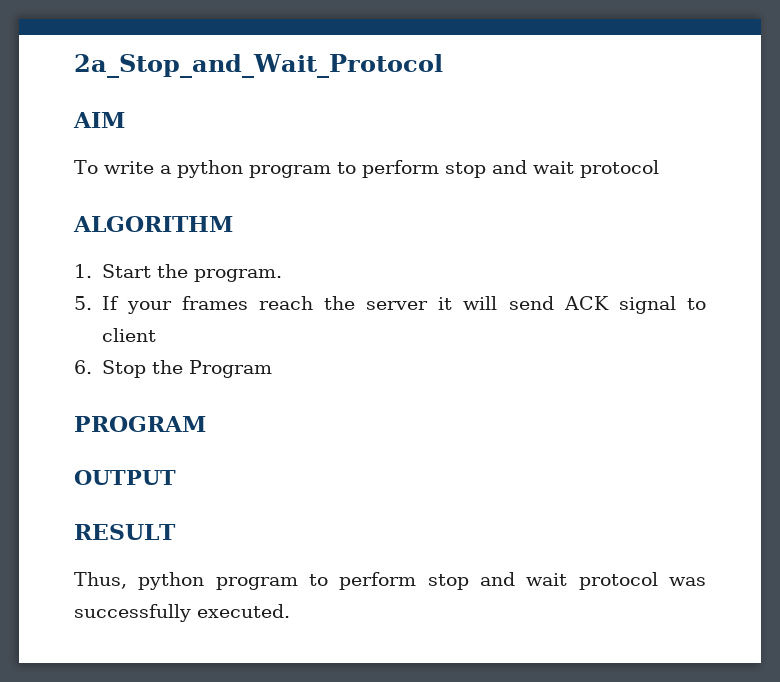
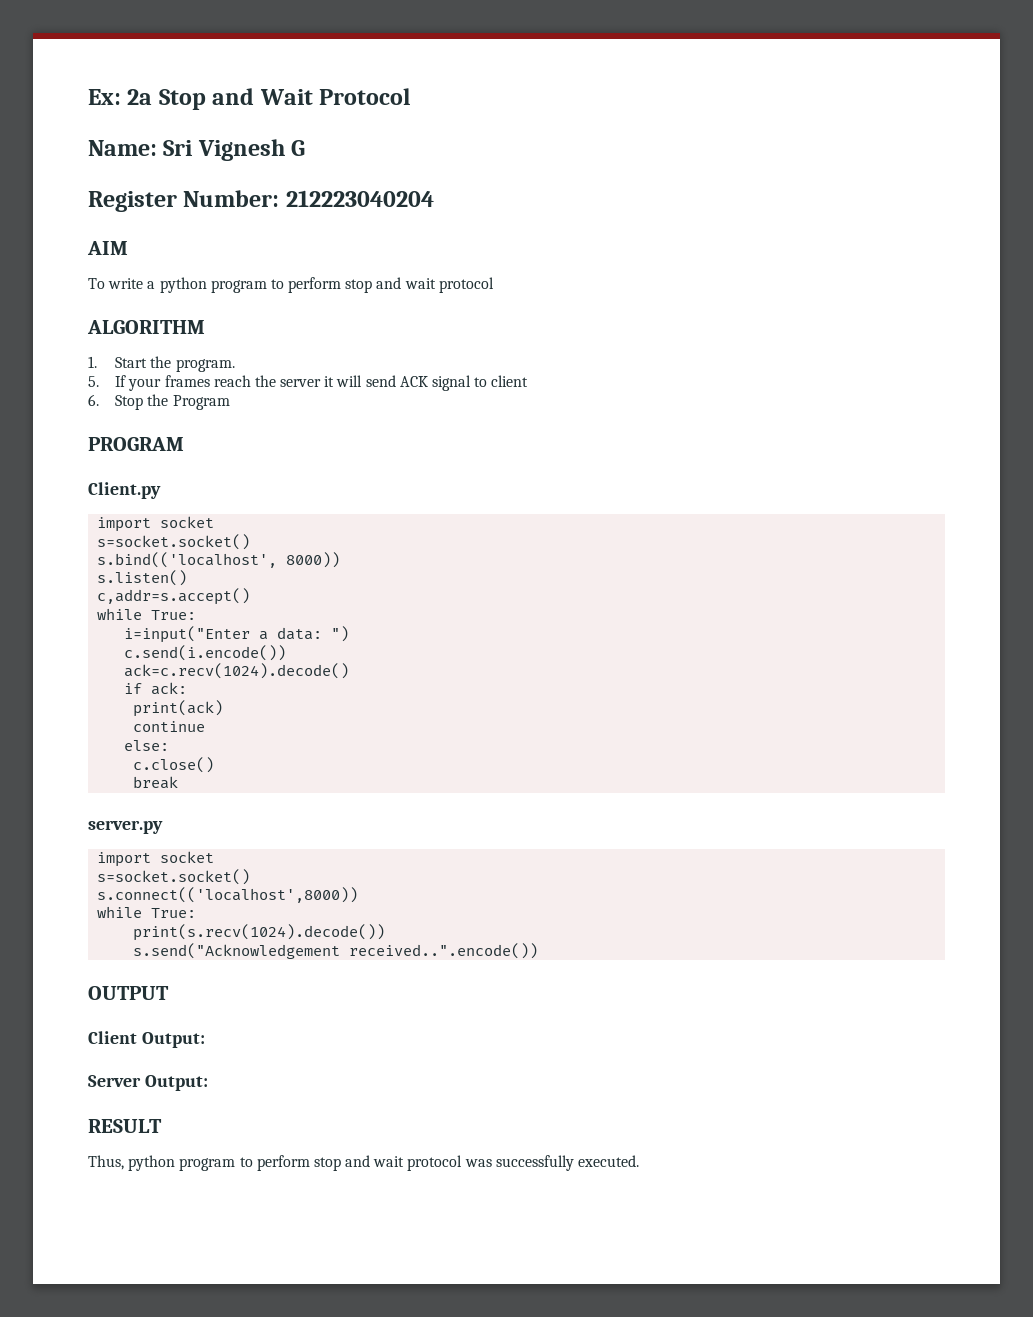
- 2a_Stop_and_Wait_Protocol
+ Ex: 2a Stop and Wait Protocol
+ Name: Sri Vignesh G
+ Register Number: 212223040204
+ Client.py
+ import socket
+ s=socket.socket()
+ s.bind(('localhost', 8000))
+ s.listen()
+ c,addr=s.accept()
+ while True:
+ i=input("Enter a data: ")
+ c.send(i.encode())
+ ack=c.recv(1024).decode()
+ if ack:
+ print(ack)
+ continue
+ else:
+ c.close()
+ break
+ server.py
+ import socket
+ s=socket.socket()
+ s.connect(('localhost',8000))
+ while True:
+ print(s.recv(1024).decode())
+ s.send("Acknowledgement received..".encode())
  OUTPUT
+ Client Output:
+ Server Output:

